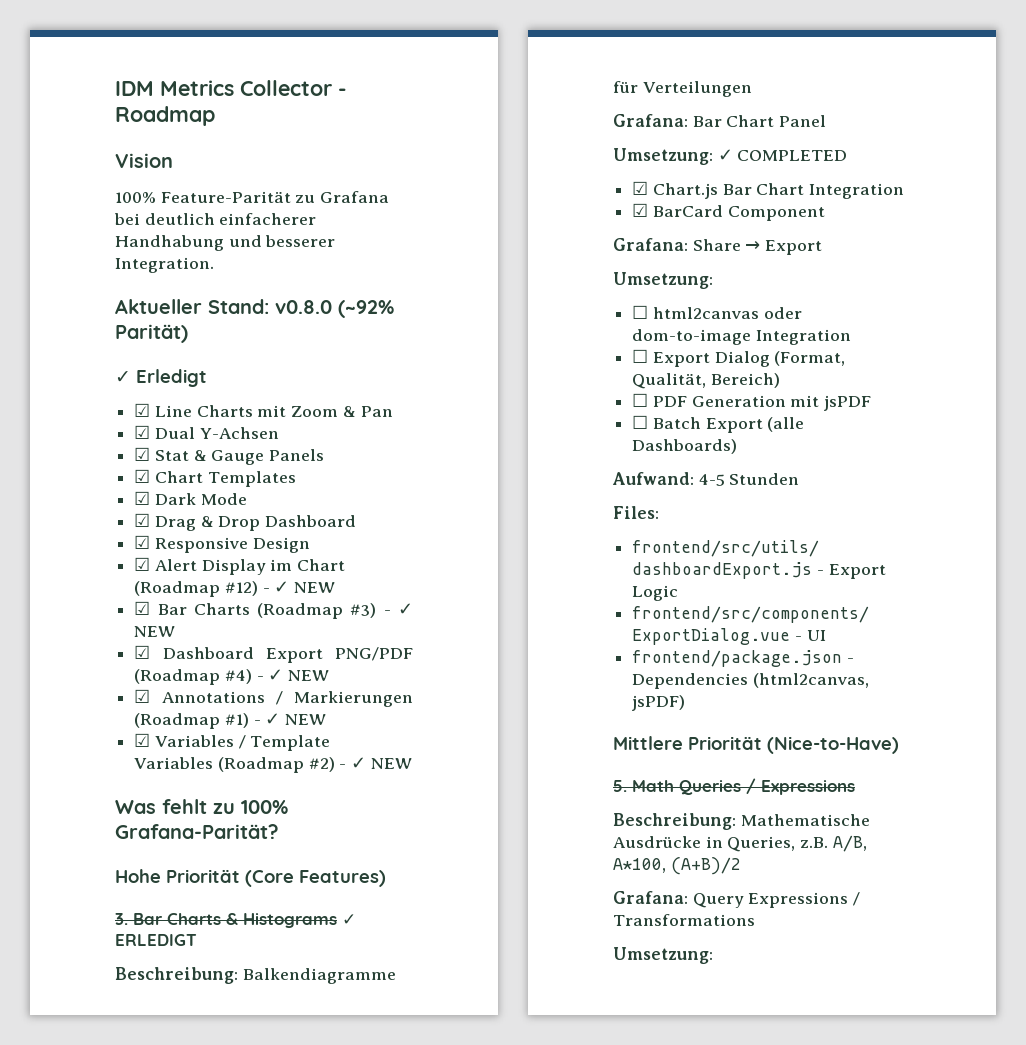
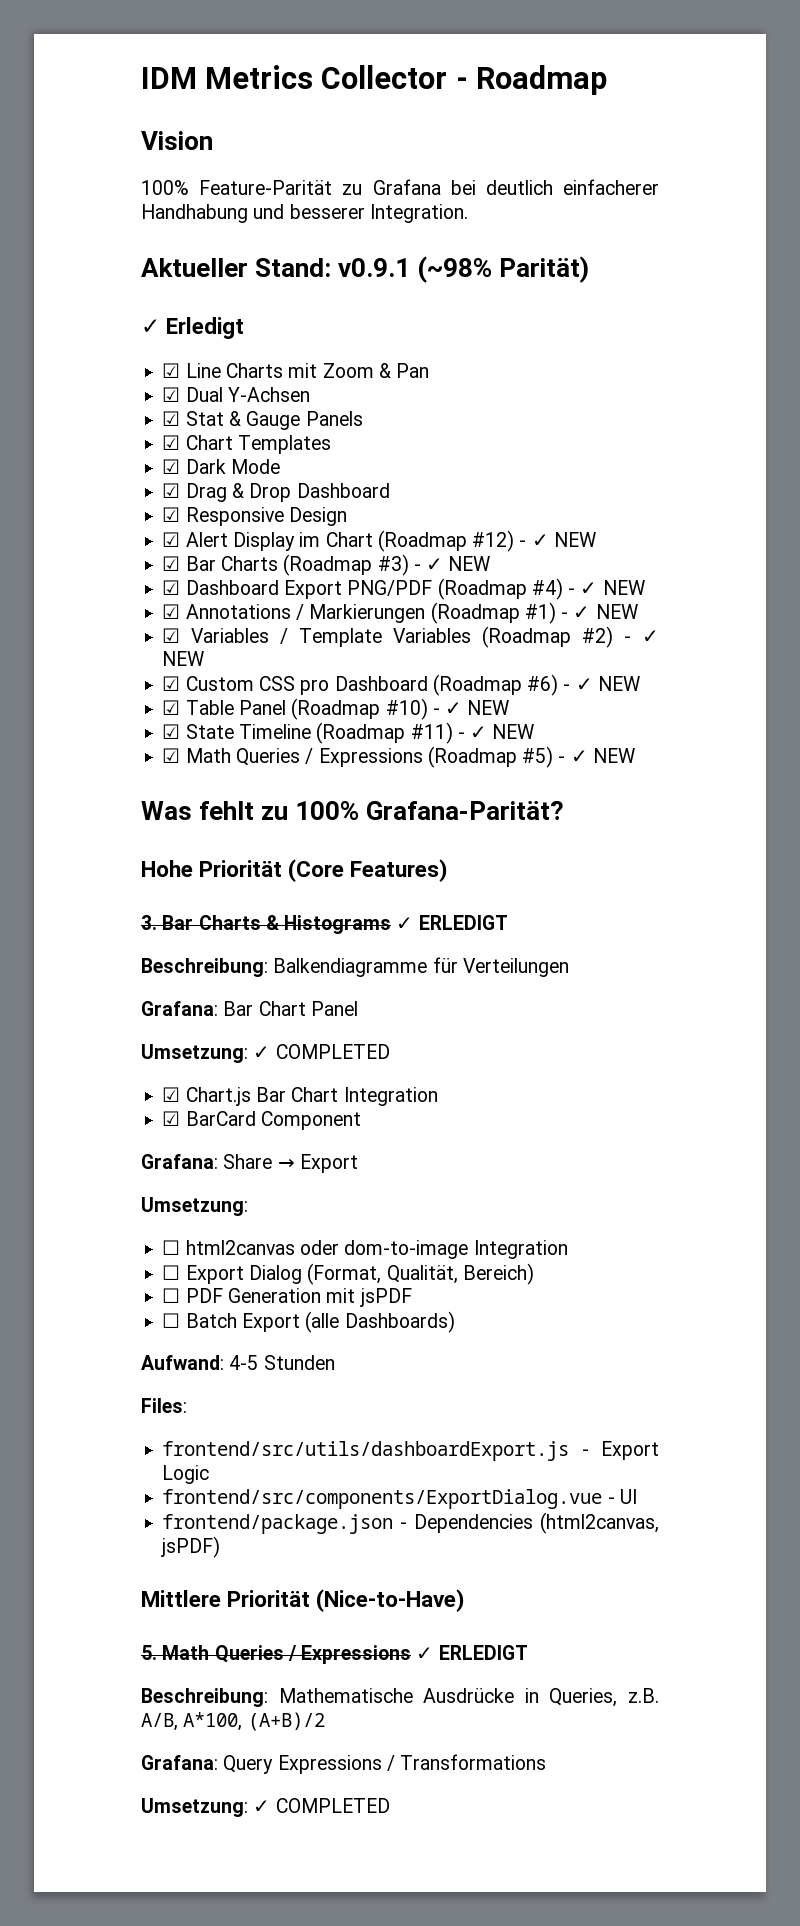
- Aktueller Stand: v0.8.0 (~92% Parität)
+ Aktueller Stand: v0.9.1 (~98% Parität)
+ ☑ Custom CSS pro Dashboard (Roadmap #6) - ✓ NEW
+ ☑ Table Panel (Roadmap #10) - ✓ NEW
+ ☑ State Timeline (Roadmap #11) - ✓ NEW
+ ☑ Math Queries / Expressions (Roadmap #5) - ✓ NEW
- 5. Math Queries / Expressions
+ 5. Math Queries / Expressions ✓ ERLEDIGT
  Grafana: Query Expressions / Transformations
- Umsetzung:
+ Umsetzung: ✓ COMPLETED

